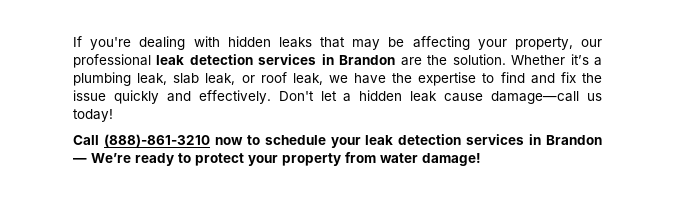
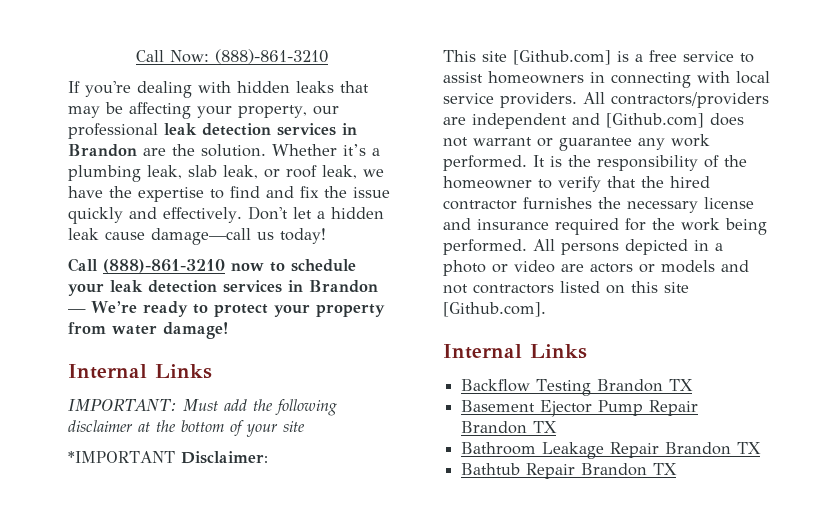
+ Call Now: (888)-861-3210
  Call (888)-861-3210 now to schedule your leak detection services in Brandon — We’re ready to protect your property from water damage!
+ Internal Links
+ IMPORTANT: Must add the following disclaimer at the bottom of your site
+ *IMPORTANT Disclaimer:
+ This site [Github.com] is a free service to assist homeowners in connecting with local service providers. All contractors/providers are independent and [Github.com] does not warrant or guarantee any work performed. It is the responsibility of the homeowner to verify that the hired contractor furnishes the necessary license and insurance required for the work being performed. All persons depicted in a photo or video are actors or models and not contractors listed on this site [Github.com].
+ Internal Links
+ Backflow Testing Brandon TX
+ Basement Ejector Pump Repair Brandon TX
+ Bathroom Leakage Repair Brandon TX
+ Bathtub Repair Brandon TX

